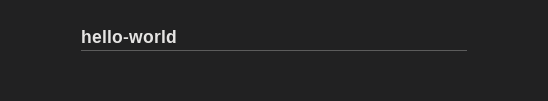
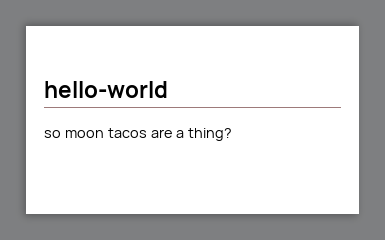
+ so moon tacos are a thing?

